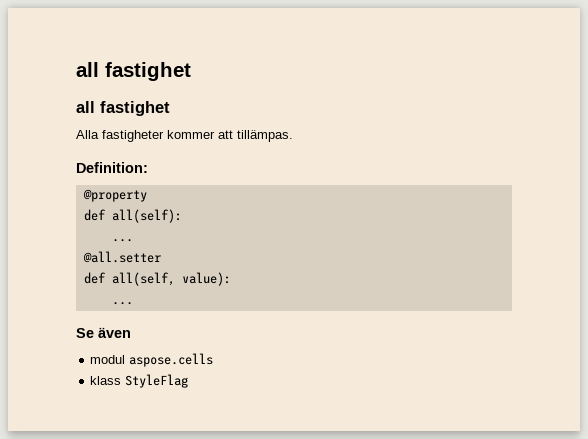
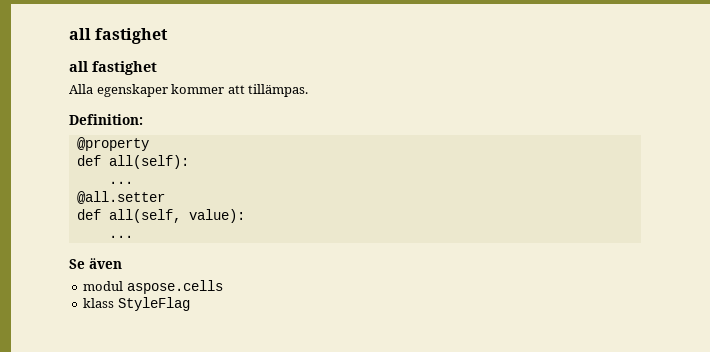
- Alla fastigheter kommer att tillämpas.
+ Alla egenskaper kommer att tillämpas.

